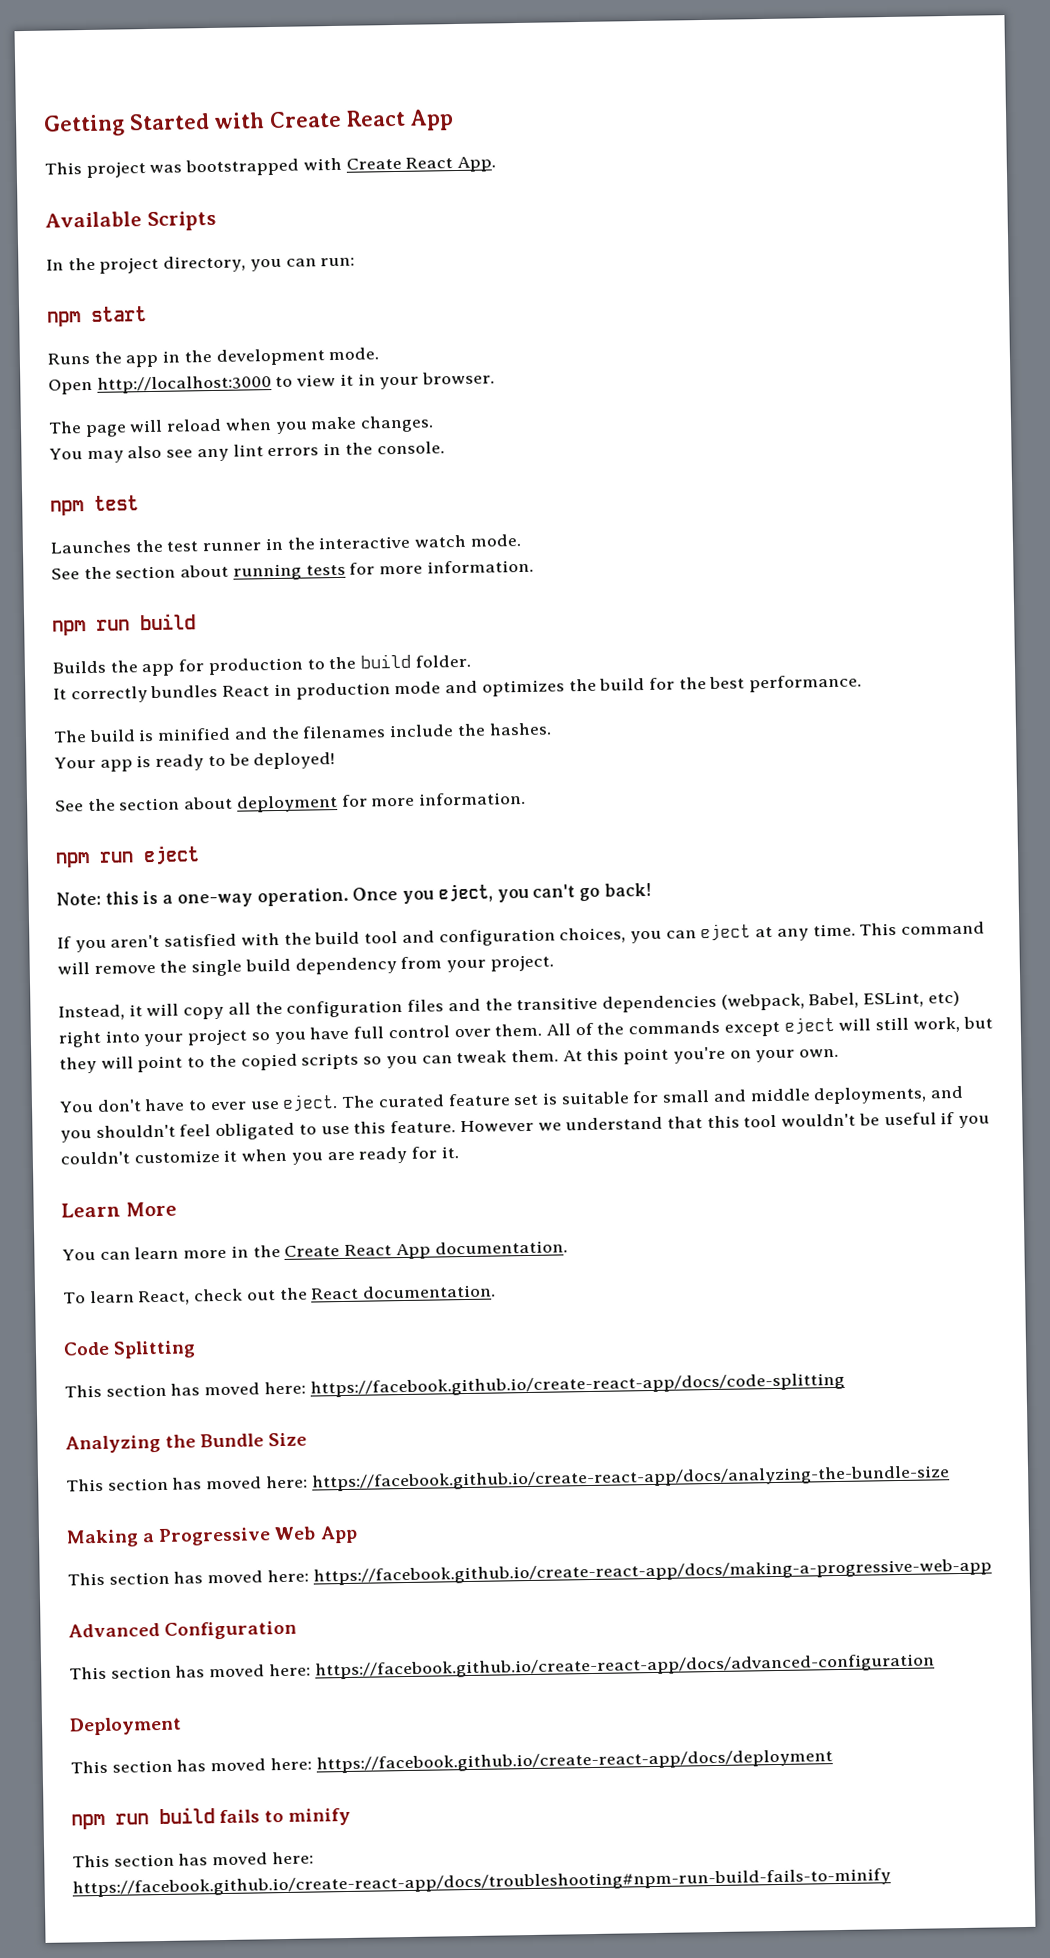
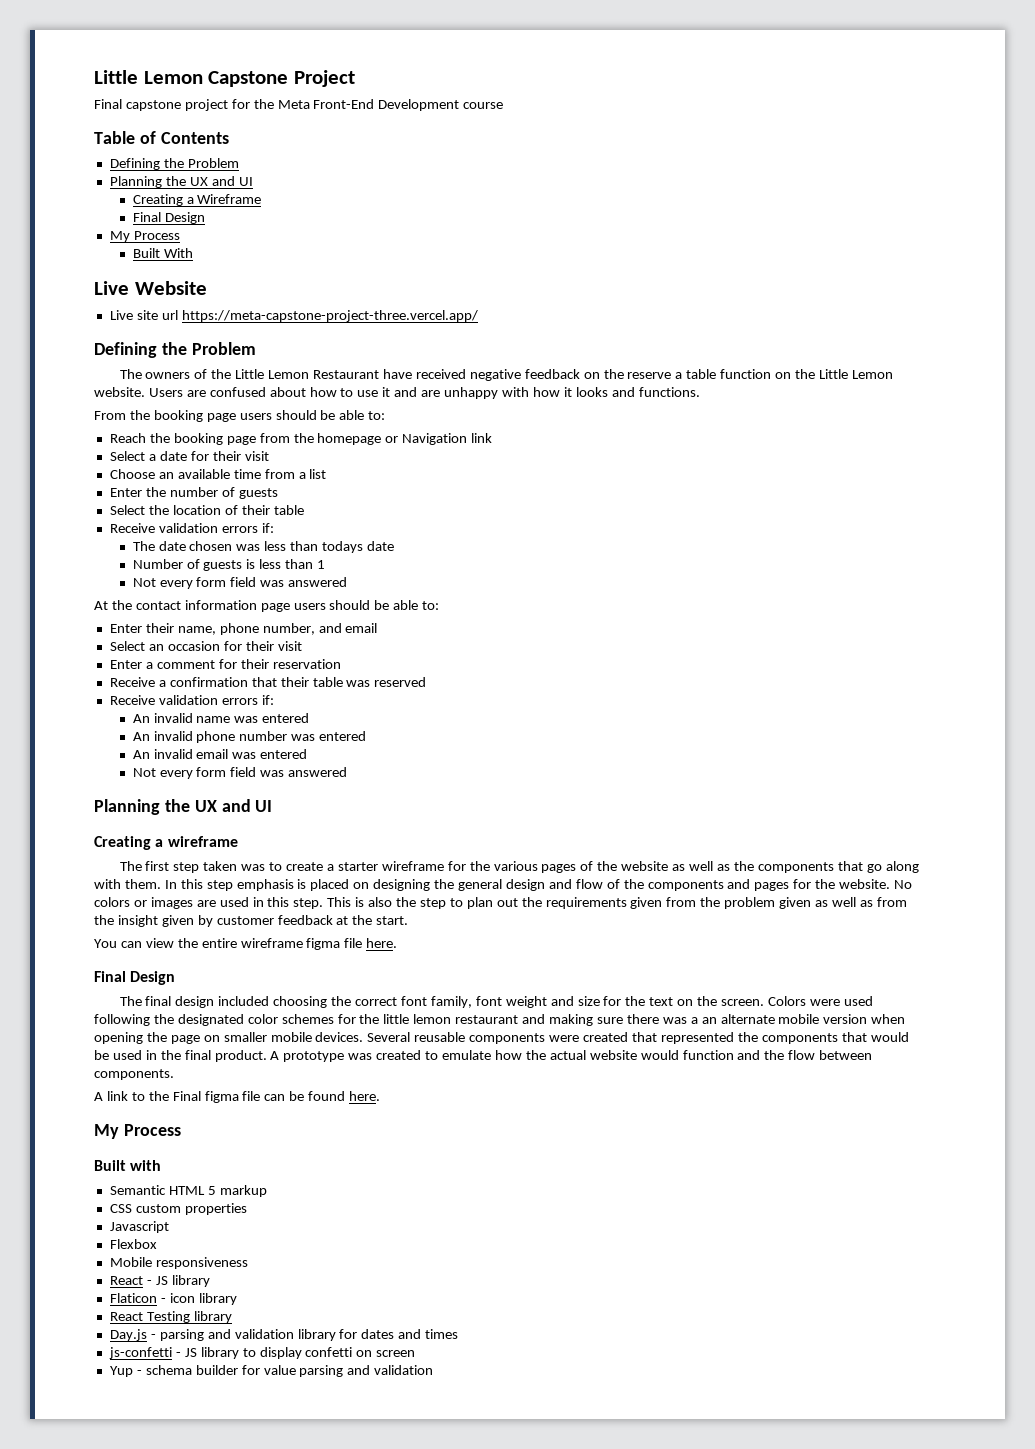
- Getting Started with Create React App
- This project was bootstrapped with Create React App.
- Available Scripts
- In the project directory, you can run:
- npm start
- Runs the app in the development mode.
- Open http://localhost:3000 to view it in your browser.
- The page will reload when you make changes.
- You may also see any lint errors in the console.
- npm test
- Launches the test runner in the interactive watch mode.
- See the section about running tests for more information.
- npm run build
- Builds the app for production to the build folder.
- It correctly bundles React in production mode and optimizes the build for the best performance.
- The build is minified and the filenames include the hashes.
- Your app is ready to be deployed!
- See the section about deployment for more information.
- npm run eject
- Note: this is a one-way operation. Once you eject, you can't go back!
- If you aren't satisfied with the build tool and configuration choices, you can eject at any time. This command will remove the single build dependency from your project.
- Instead, it will copy all the configuration files and the transitive dependencies (webpack, Babel, ESLint, etc) right into your project so you have full control over them. All of the commands except eject will still work, but they will point to the copied scripts so you can tweak them. At this point you're on your own.
- You don't have to ever use eject. The curated feature set is suitable for small and middle deployments, and you shouldn't feel obligated to use this feature. However we understand that this tool wouldn't be useful if you couldn't customize it when you are ready for it.
- Learn More
- You can learn more in the Create React App documentation.
- To learn React, check out the React documentation.
- Code Splitting
- This section has moved here: https://facebook.github.io/create-react-app/docs/code-splitting
- Analyzing the Bundle Size
- This section has moved here: https://facebook.github.io/create-react-app/docs/analyzing-the-bundle-size
- Making a Progressive Web App
- This section has moved here: https://facebook.github.io/create-react-app/docs/making-a-progressive-web-app
- Advanced Configuration
- This section has moved here: https://facebook.github.io/create-react-app/docs/advanced-configuration
- Deployment
- This section has moved here: https://facebook.github.io/create-react-app/docs/deployment
- npm run build fails to minify
- This section has moved here: https://facebook.github.io/create-react-app/docs/troubleshooting#npm-run-build-fails-to-minify
+ Little Lemon Capstone Project
+ Final capstone project for the Meta Front-End Development course
+ Table of Contents
+ Defining the Problem
+ Planning the UX and UI
+ Creating a Wireframe
+ Final Design
+ My Process
+ Built With
+ Live Website
+ Live site url https://meta-capstone-project-three.vercel.app/
+ Defining the Problem
+ The owners of the Little Lemon Restaurant have received negative feedback on the reserve a table function on the Little Lemon website. Users are confused about how to use it and are unhappy with how it looks and functions.
+ From the booking page users should be able to:
+ Reach the booking page from the homepage or Navigation link
+ Select a date for their visit
+ Choose an available time from a list
+ Enter the number of guests
+ Select the location of their table
+ Receive validation errors if:
+ The date chosen was less than todays date
+ Number of guests is less than 1
+ Not every form field was answered
+ At the contact information page users should be able to:
+ Enter their name, phone number, and email
+ Select an occasion for their visit
+ Enter a comment for their reservation
+ Receive a confirmation that their table was reserved
+ Receive validation errors if:
+ An invalid name was entered
+ An invalid phone number was entered
+ An invalid email was entered
+ Not every form field was answered
+ Planning the UX and UI
+ Creating a wireframe
+ The first step taken was to create a starter wireframe for the various pages of the website as well as the components that go along with them. In this step emphasis is placed on designing the general design and flow of the components and pages for the website. No colors or images are used in this step. This is also the step to plan out the requirements given from the problem given as well as from the insight given by customer feedback at the start.
+ You can view the entire wireframe figma file here.
+ Final Design
+ The final design included choosing the correct font family, font weight and size for the text on the screen. Colors were used following the designated color schemes for the little lemon restaurant and making sure there was a an alternate mobile version when opening the page on smaller mobile devices. Several reusable components were created that represented the components that would be used in the final product. A prototype was created to emulate how the actual website would function and the flow between components.
+ A link to the Final figma file can be found here.
+ My Process
+ Built with
+ Semantic HTML 5 markup
+ CSS custom properties
+ Javascript
+ Flexbox
+ Mobile responsiveness
+ React - JS library
+ Flaticon - icon library
+ React Testing library
+ Day.js - parsing and validation library for dates and times
+ js-confetti - JS library to display confetti on screen
+ Yup - schema builder for value parsing and validation

